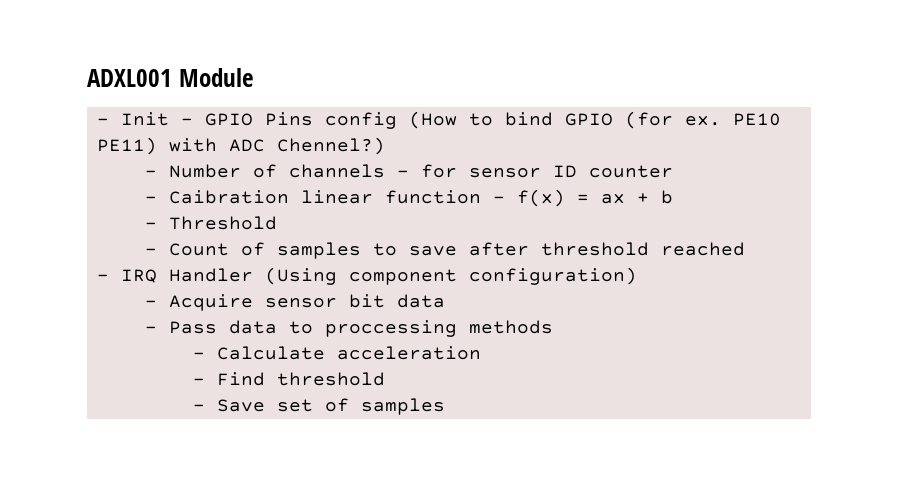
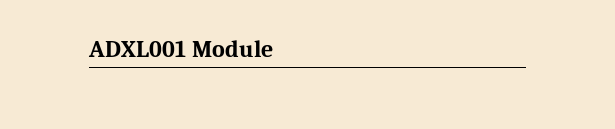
- - Init - GPIO Pins config (How to bind GPIO (for ex. PE10 PE11) with ADC Chennel?)
- - Number of channels - for sensor ID counter
- - Caibration linear function - f(x) = ax + b
- - Threshold
- - Count of samples to save after threshold reached
- - IRQ Handler (Using component configuration)
- - Acquire sensor bit data
- - Pass data to proccessing methods
- - Calculate acceleration
- - Find threshold
- - Save set of samples

